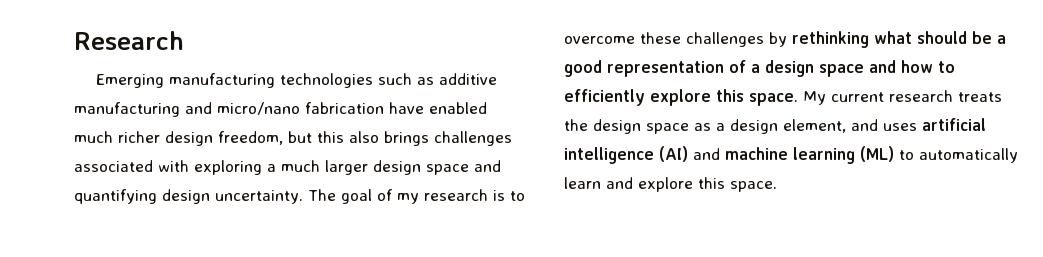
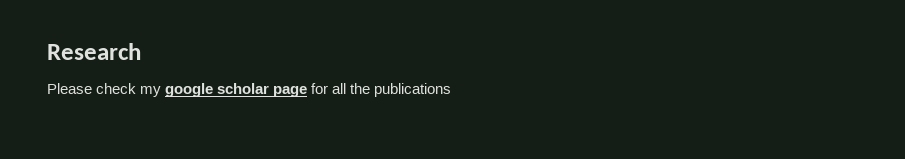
- Emerging manufacturing technologies such as additive manufacturing and micro/nano fabrication have enabled much richer design freedom, but this also brings challenges associated with exploring a much larger design space and quantifying design uncertainty. The goal of my research is to overcome these challenges by rethinking what should be a good representation of a design space and how to efficiently explore this space. My current research treats the design space as a design element, and uses artificial intelligence (AI) and machine learning (ML) to automatically learn and explore this space.
+ Please check my google scholar page for all the publications

